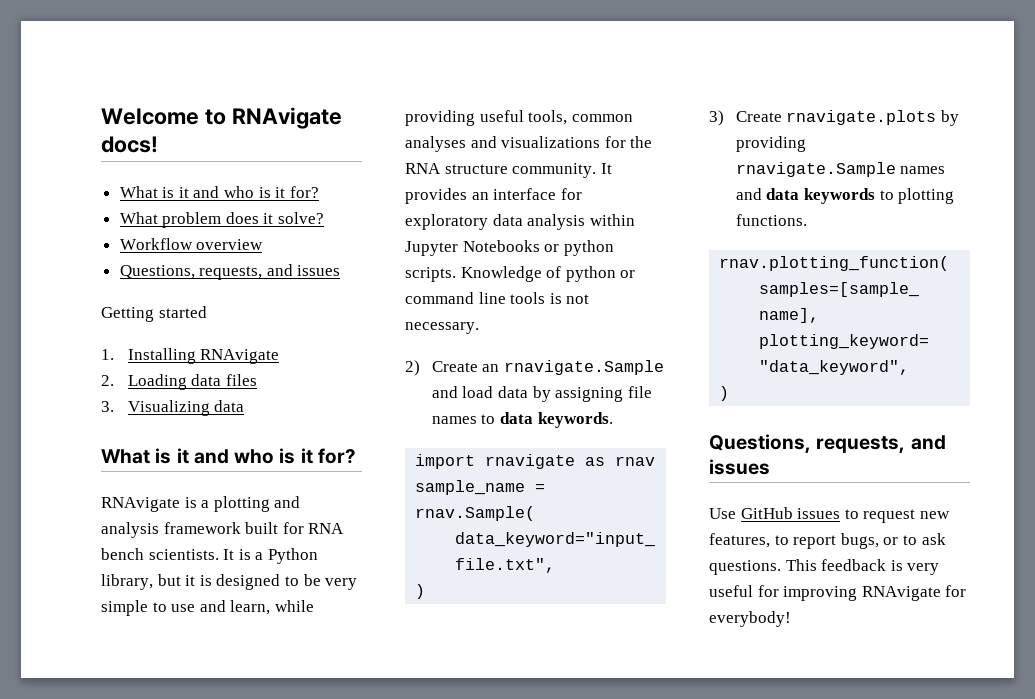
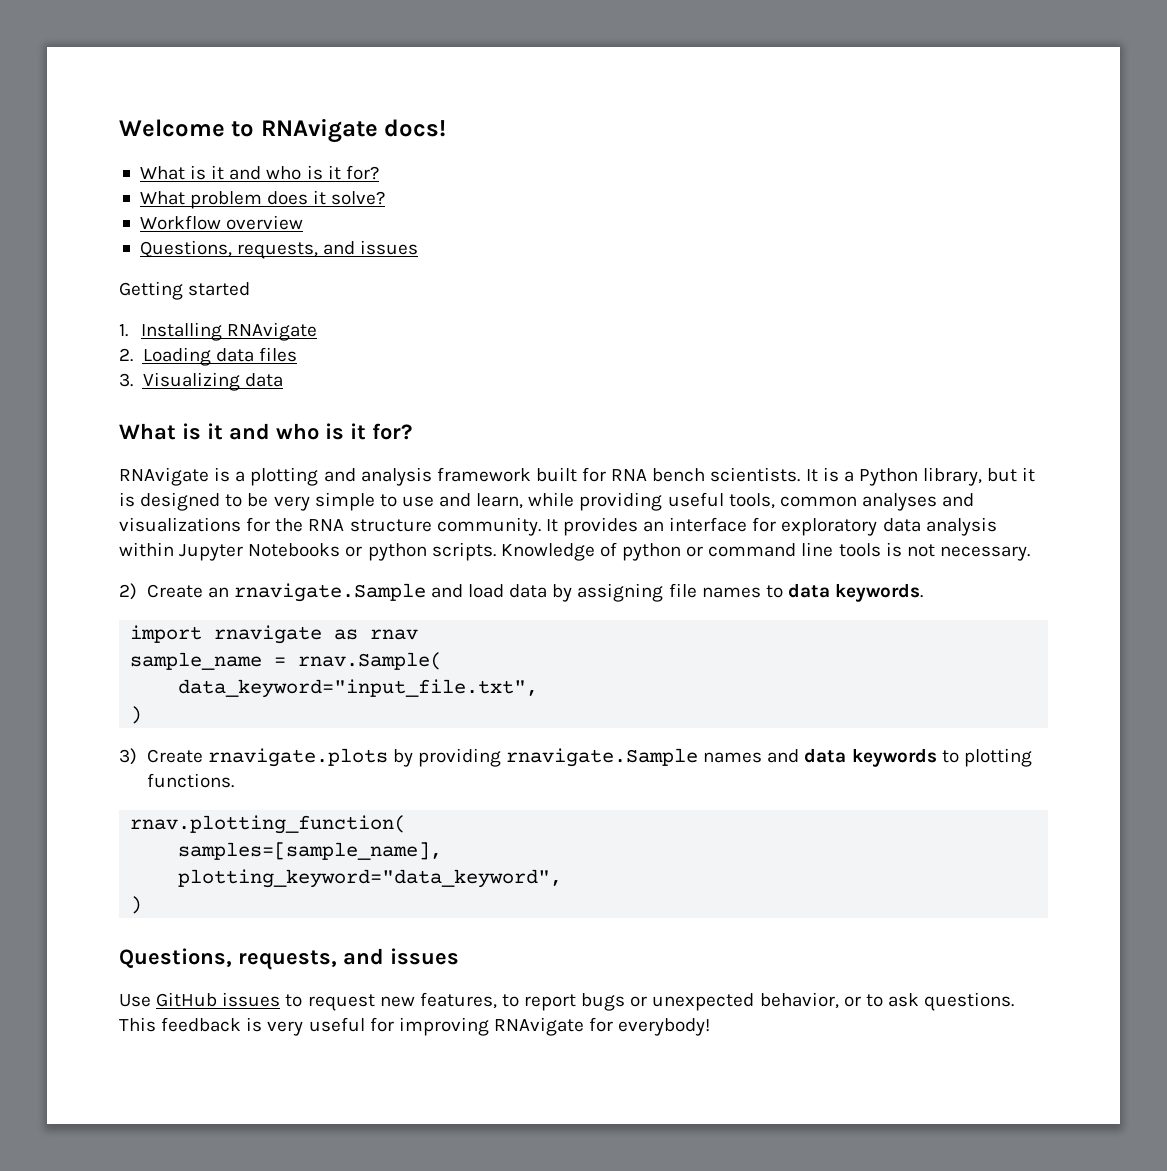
- Use GitHub issues to request new features, to report bugs, or to ask questions.
+ Use GitHub issues to request new features, to report bugs or unexpected behavior, or to ask questions.

